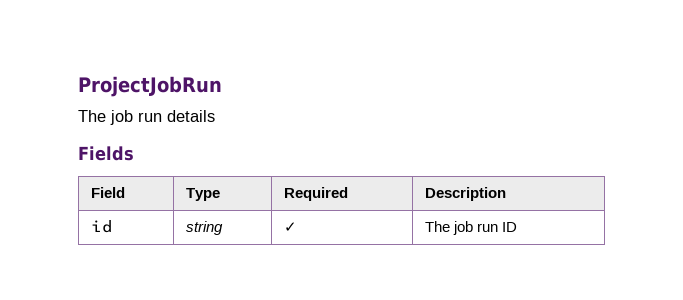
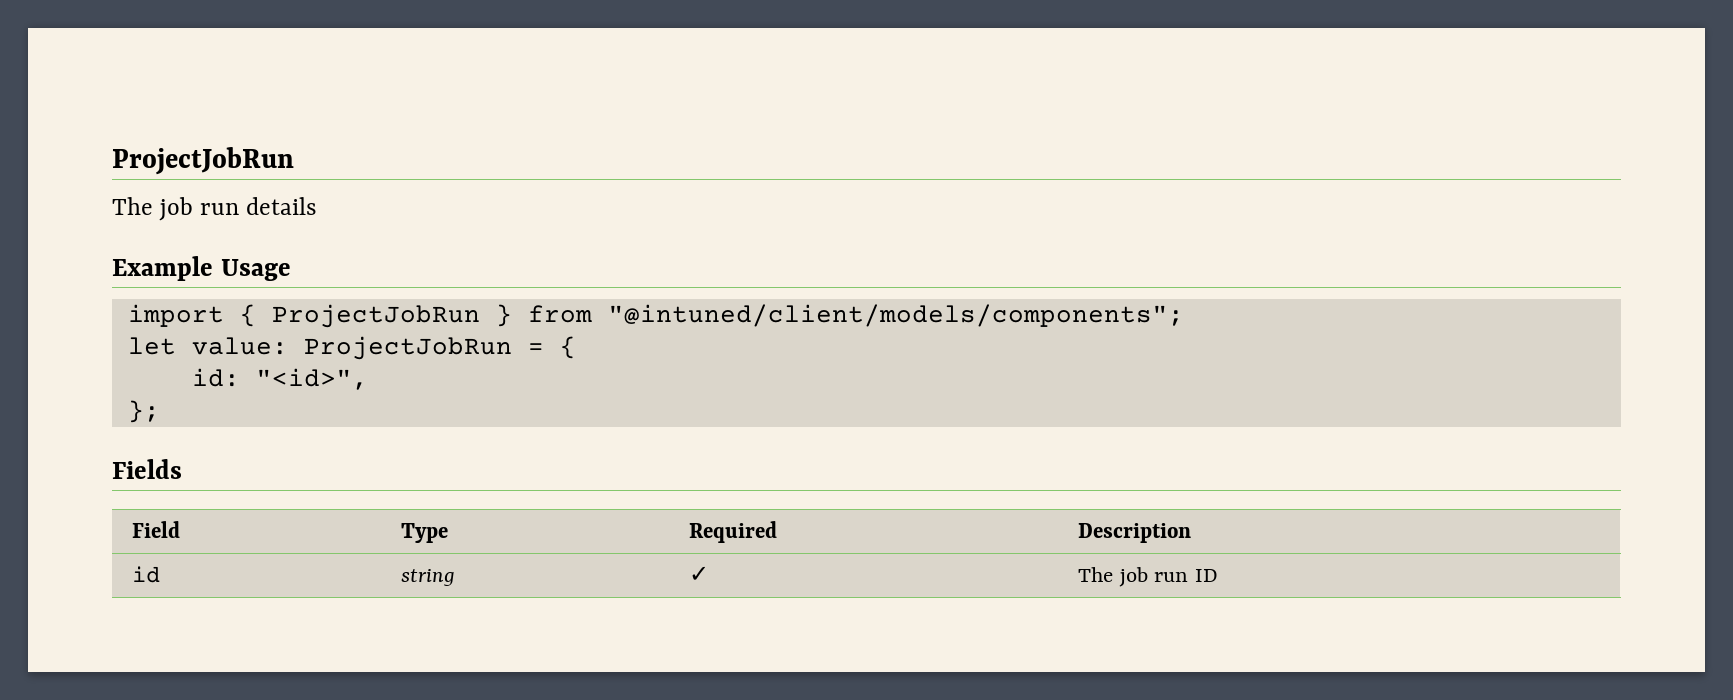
+ Example Usage
+ import { ProjectJobRun } from "@intuned/client/models/components";
+ let value: ProjectJobRun = {
+ id: "<id>",
+ };

